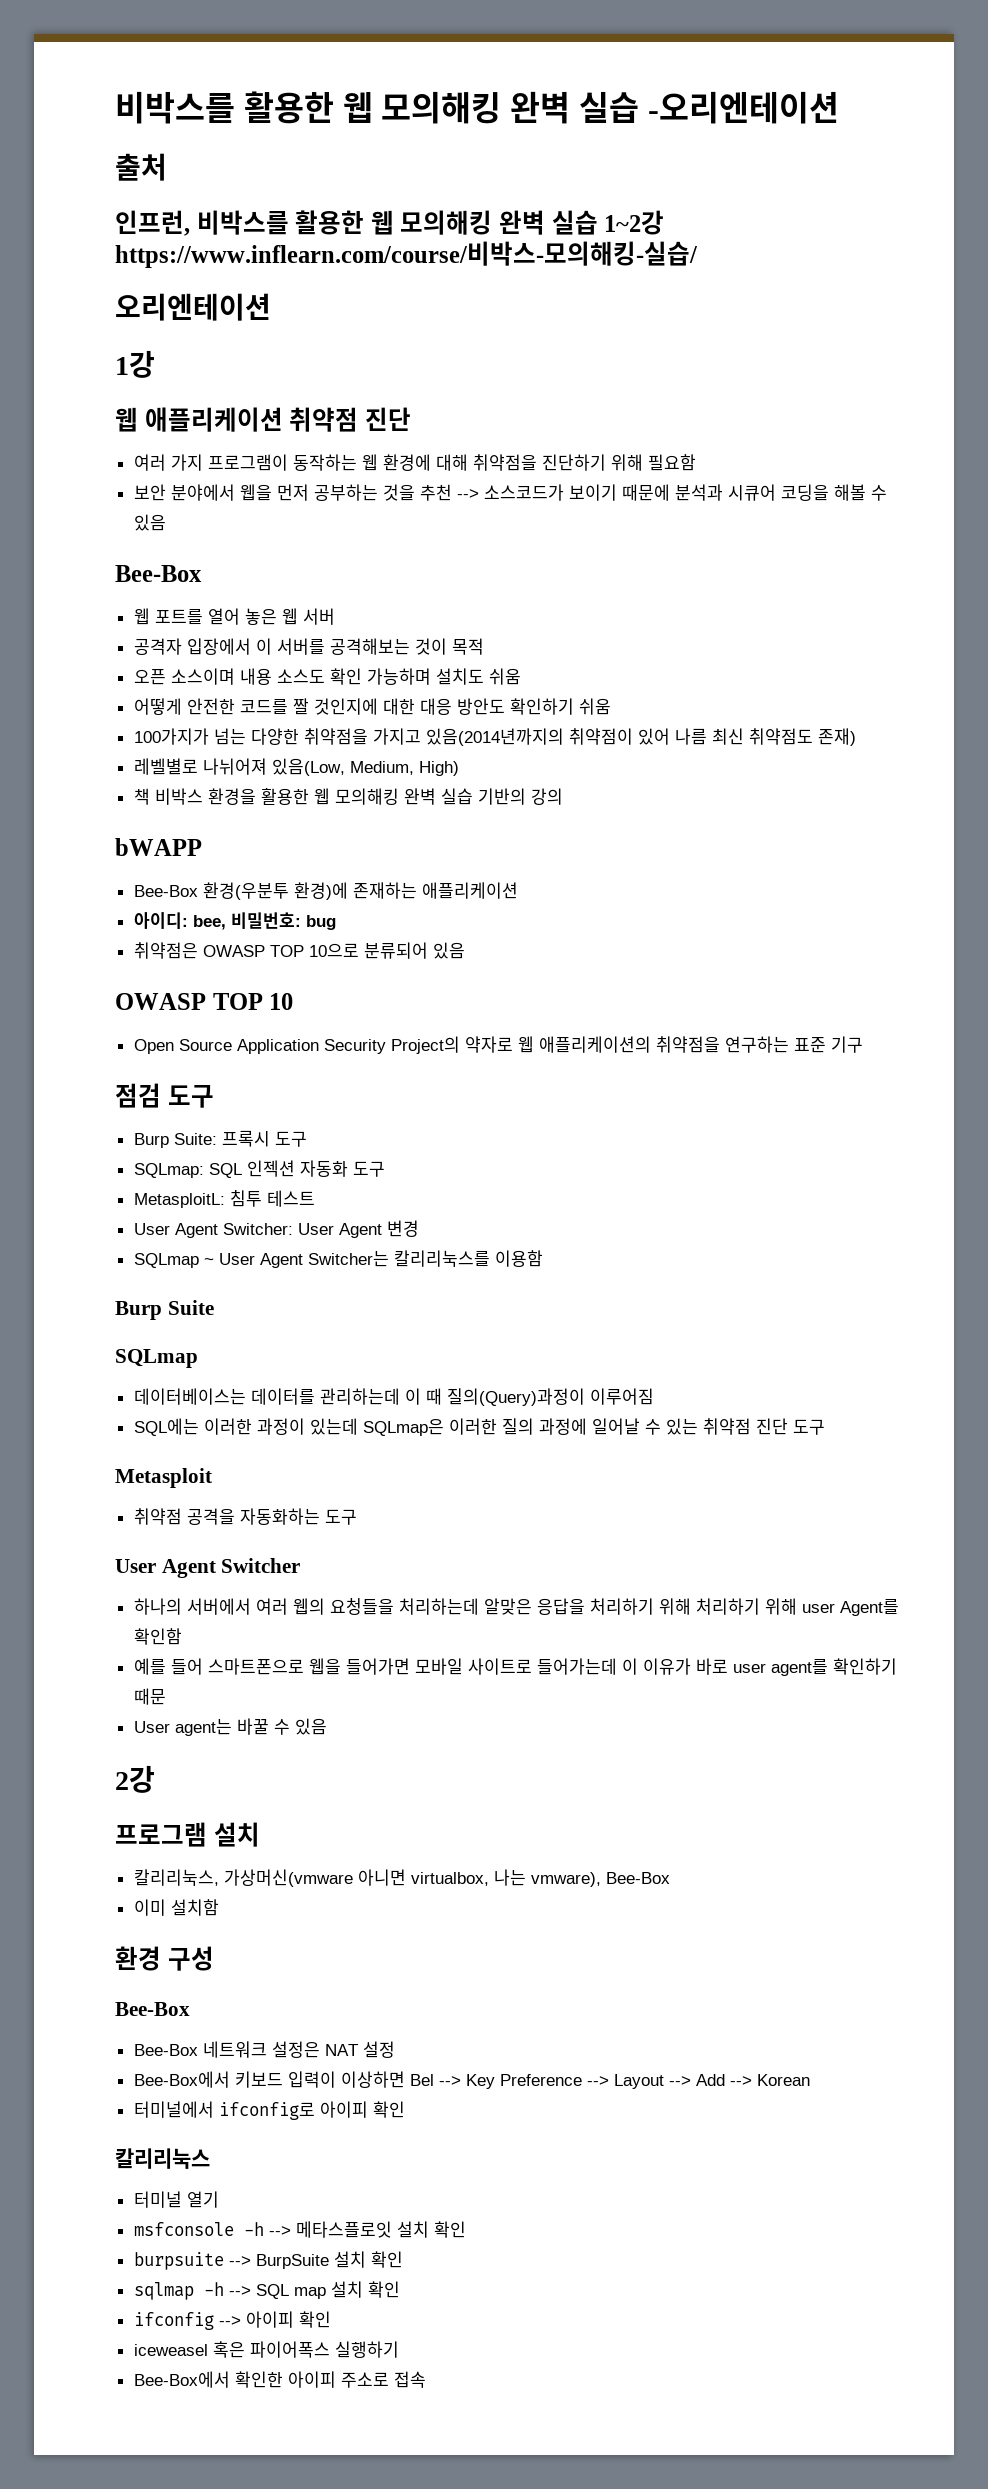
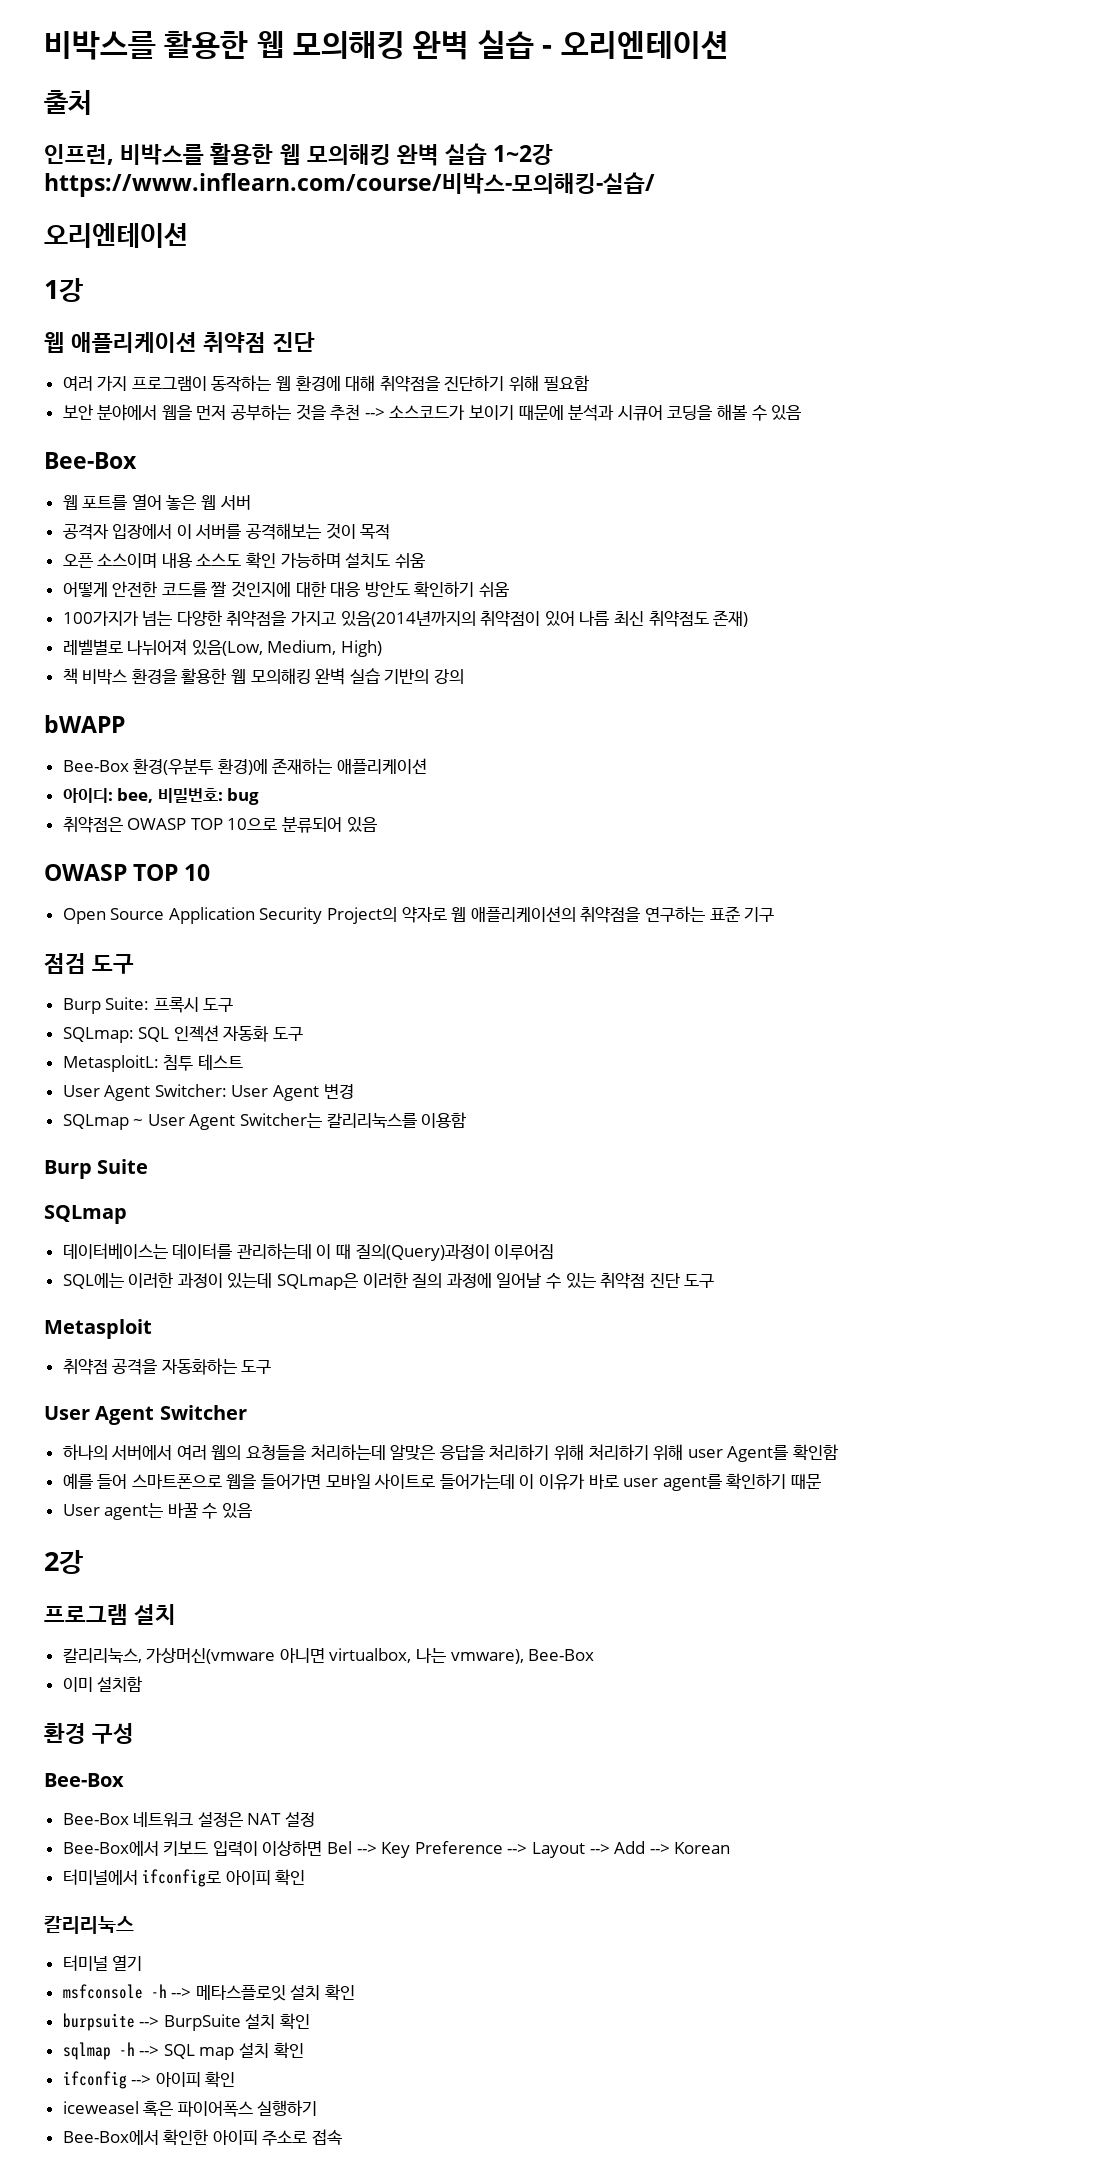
- 비박스를 활용한 웹 모의해킹 완벽 실습 -오리엔테이션
+ 비박스를 활용한 웹 모의해킹 완벽 실습 - 오리엔테이션

